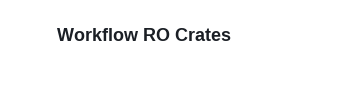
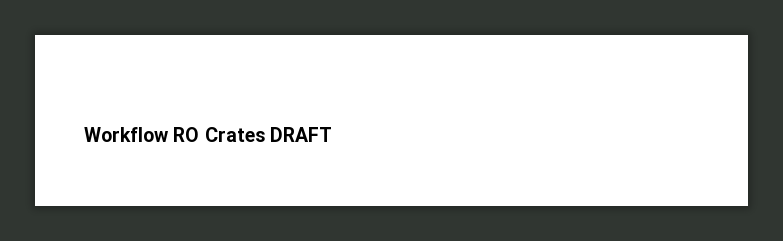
- Workflow RO Crates
+ Workflow RO Crates DRAFT

